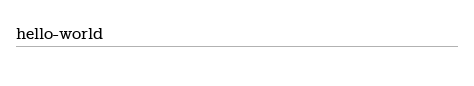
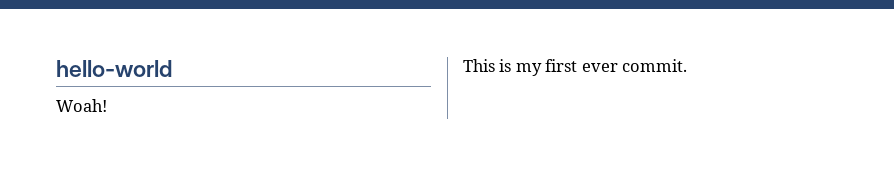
+ Woah!
+ This is my first ever commit.

